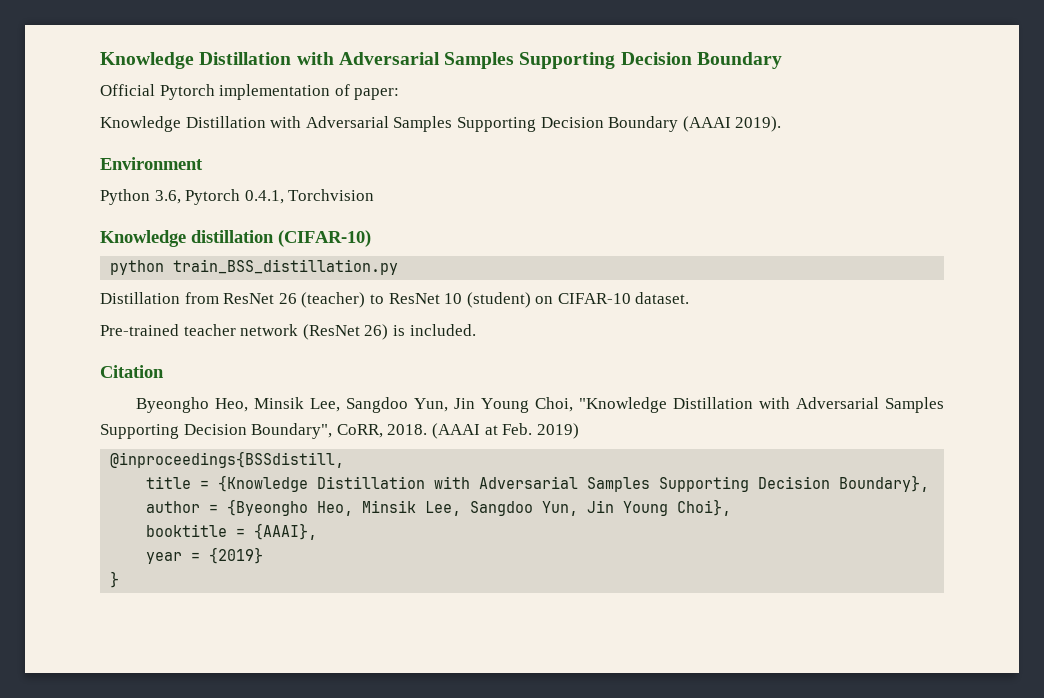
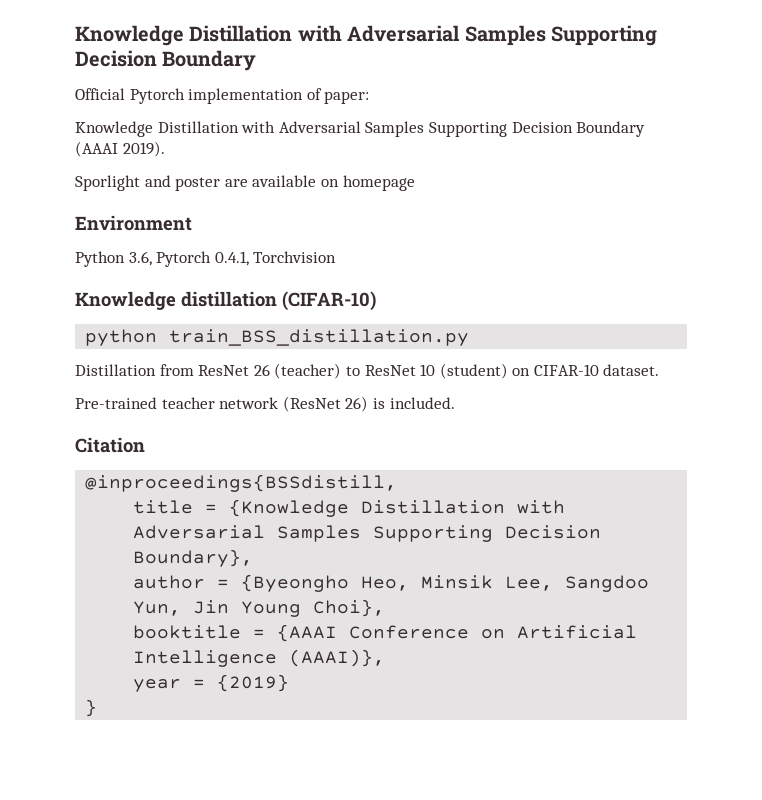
+ Sporlight and poster are available on homepage
- Byeongho Heo, Minsik Lee, Sangdoo Yun, Jin Young Choi, "Knowledge Distillation with Adversarial Samples Supporting Decision Boundary", CoRR, 2018. (AAAI at Feb. 2019)
- booktitle = {AAAI},
+ booktitle = {AAAI Conference on Artificial Intelligence (AAAI)},

